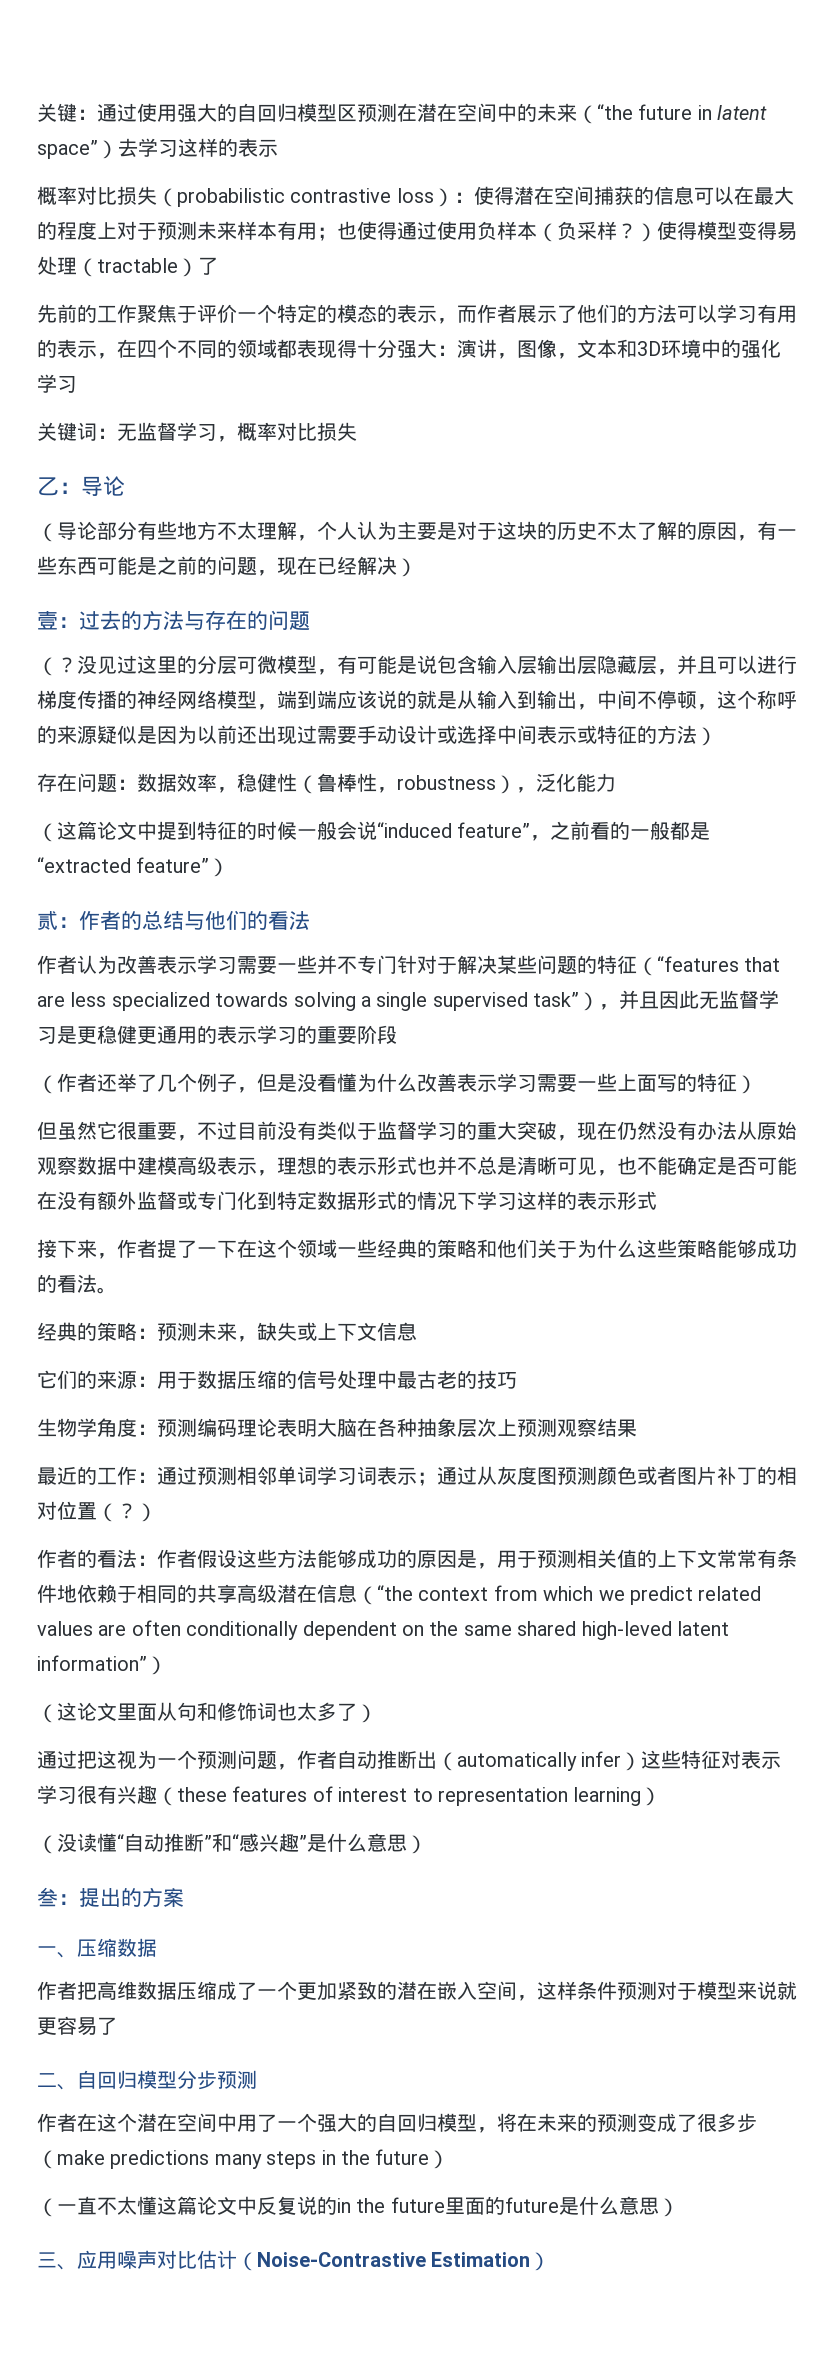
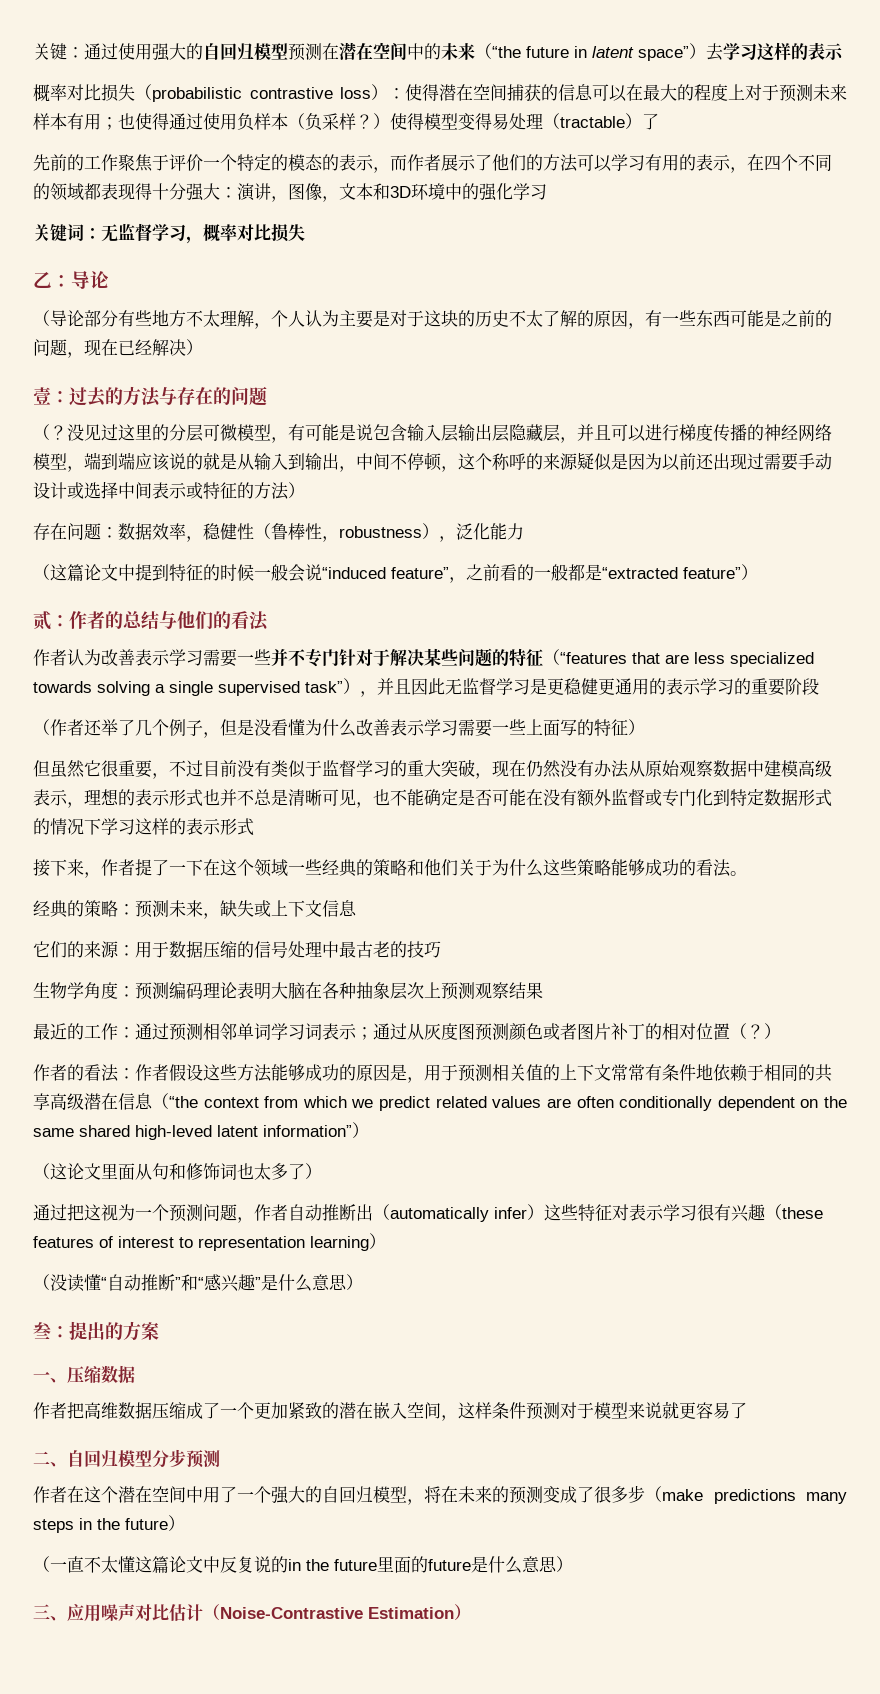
- 关键：通过使用强大的自回归模型区预测在潜在空间中的未来（“the future in latent space”）去学习这样的表示
+ 关键：通过使用强大的自回归模型预测在潜在空间中的未来（“the future in latent space”）去学习这样的表示

